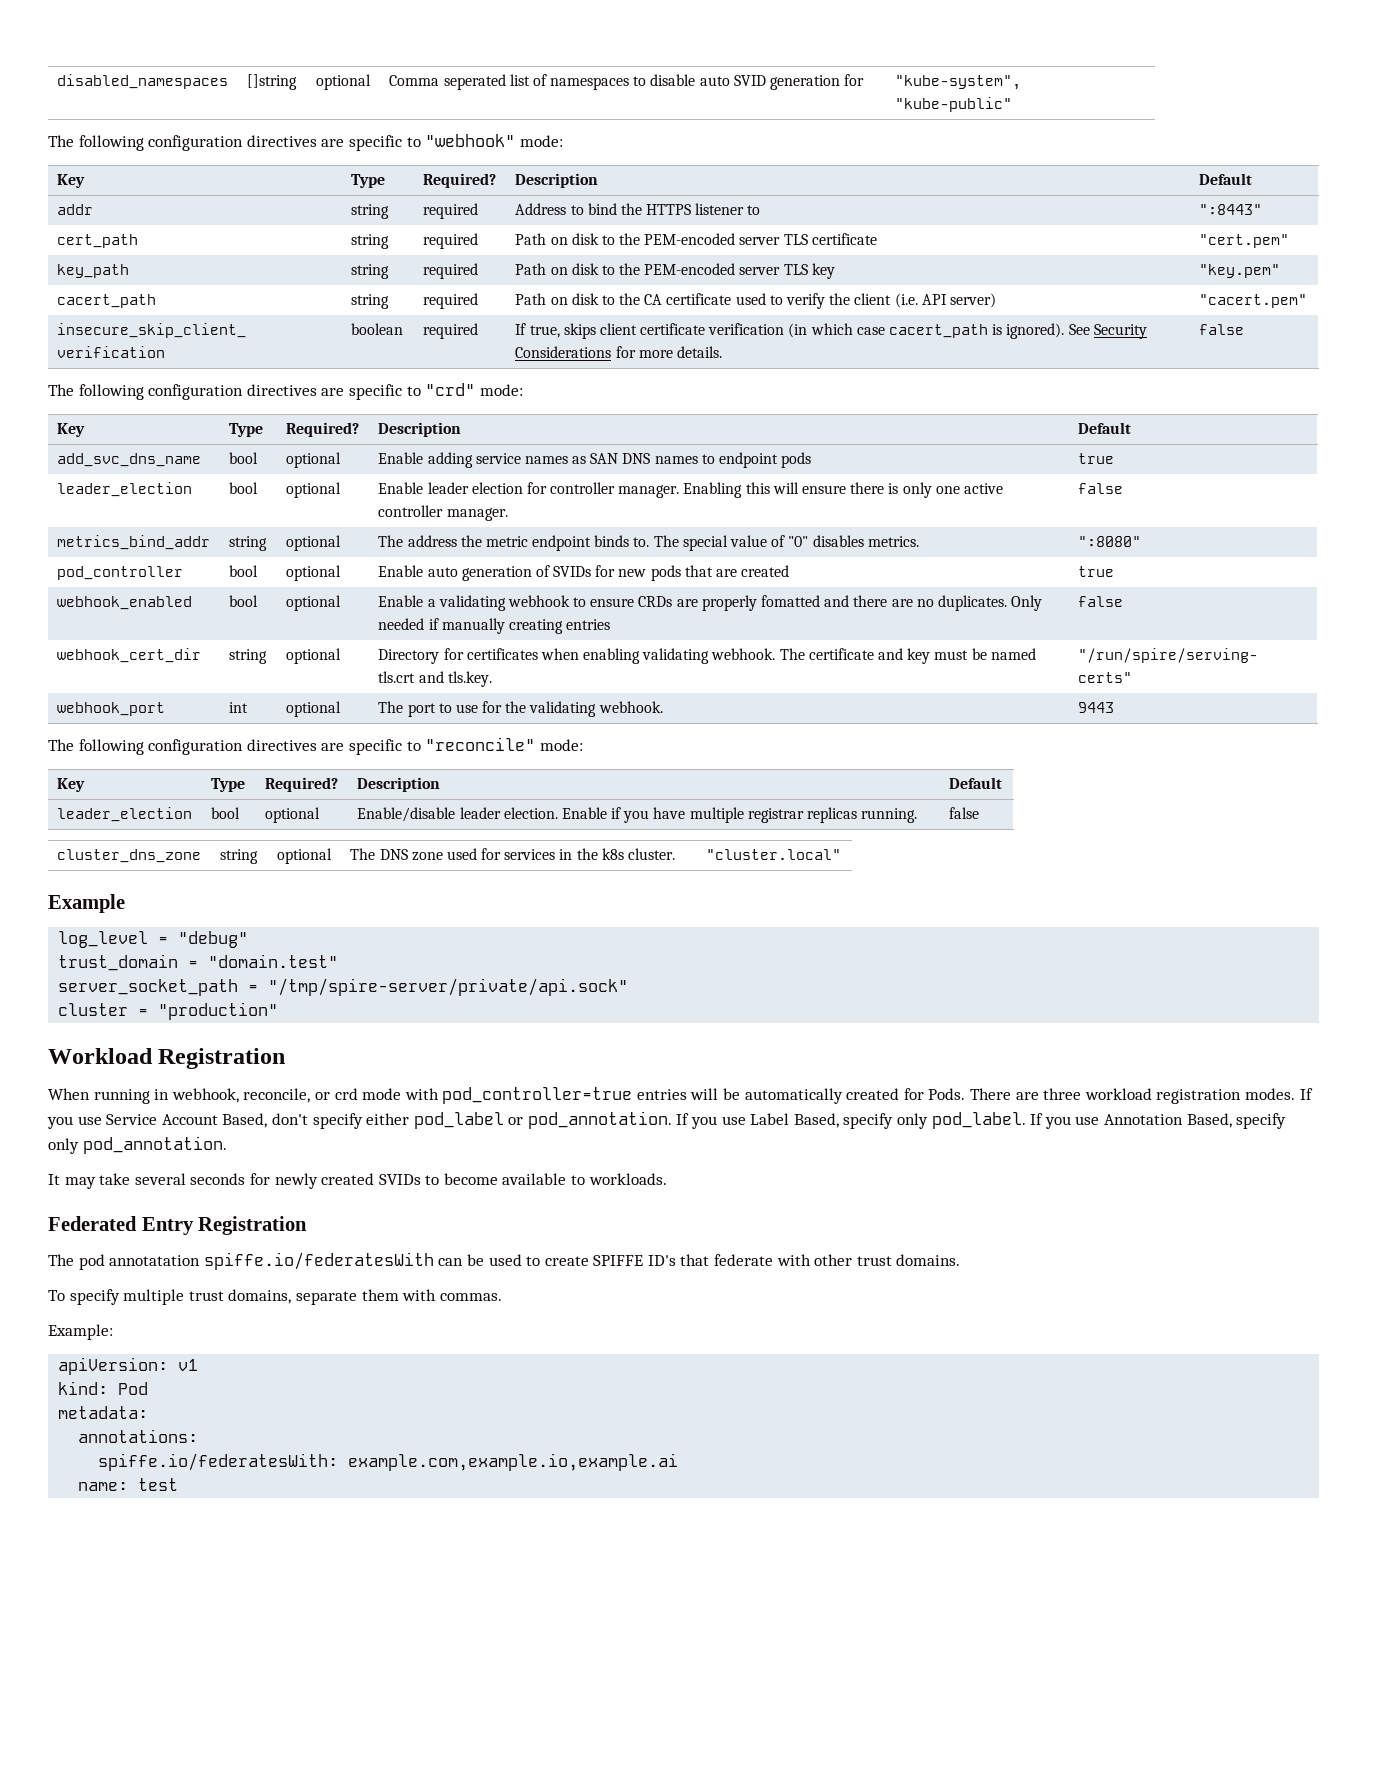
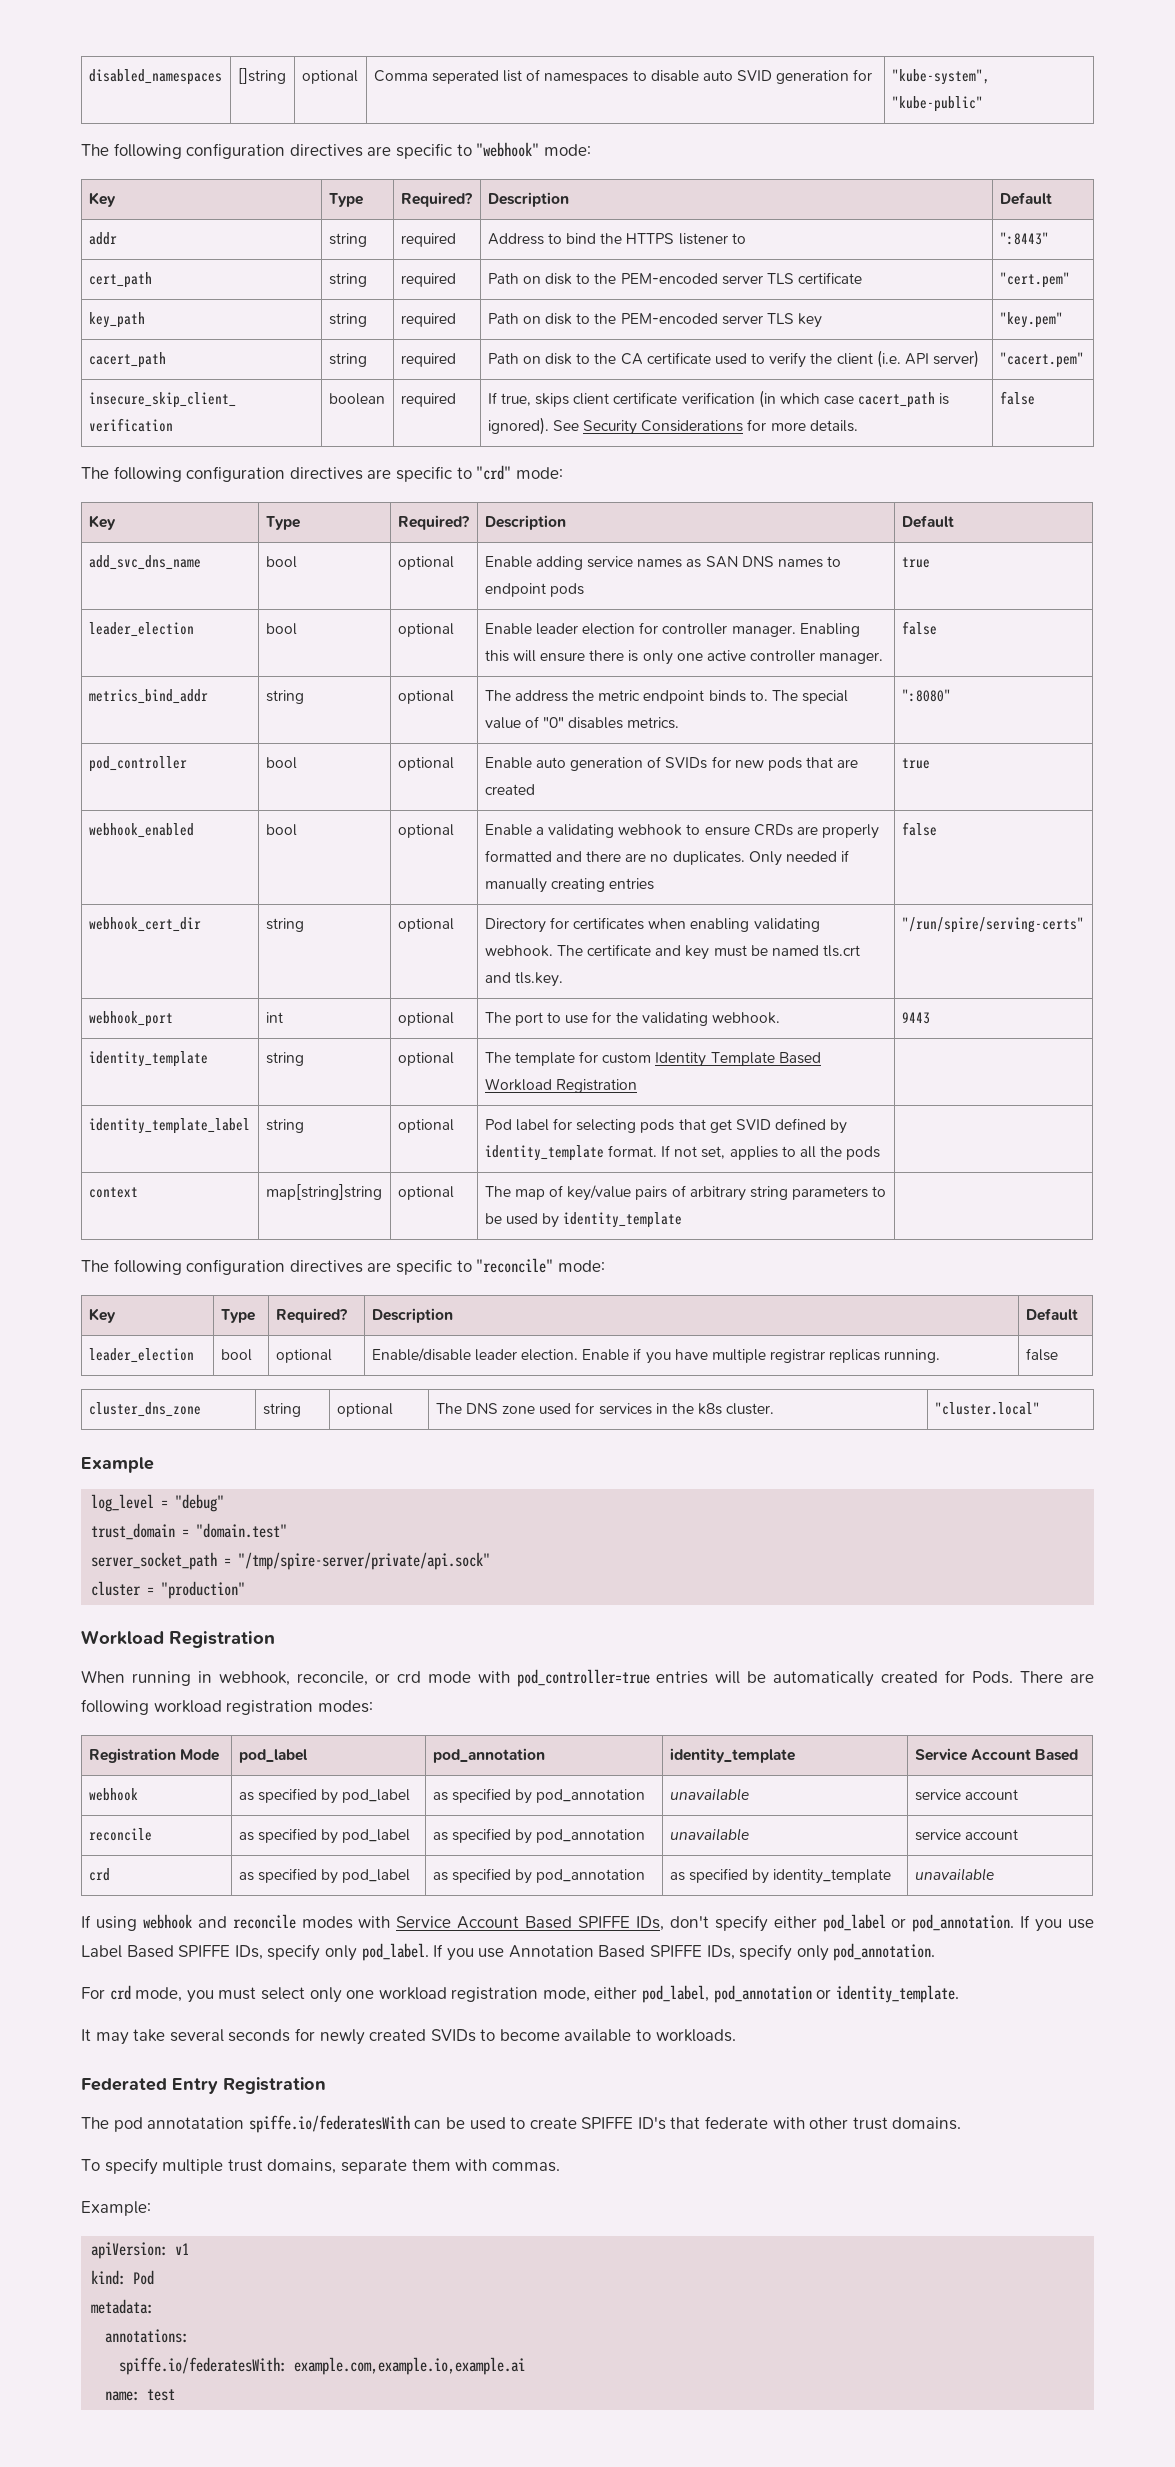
- webhook_enabled | bool | optional | Enable a validating webhook to ensure CRDs are properly fomatted and there are no duplicates. Only needed if manually creating entries | false
+ webhook_enabled | bool | optional | Enable a validating webhook to ensure CRDs are properly formatted and there are no duplicates. Only needed if manually creating entries | false
+ identity_template | string | optional | The template for custom Identity Template Based Workload Registration |
+ identity_template_label | string | optional | Pod label for selecting pods that get SVID defined by identity_template format. If not set, applies to all the pods |
+ context | map[string]string | optional | The map of key/value pairs of arbitrary string parameters to be used by identity_template |
- There are three workload registration modes. If you use Service Account Based, don't specify either pod_label or pod_annotation.
+ There are following workload registration modes:
+ Registration Mode | pod_label | pod_annotation | identity_template | Service Account Based
+ webhook | as specified by pod_label | as specified by pod_annotation | unavailable | service account
+ reconcile | as specified by pod_label | as specified by pod_annotation | unavailable | service account
+ crd | as specified by pod_label | as specified by pod_annotation | as specified by identity_template | unavailable
+ If using webhook and reconcile modes with Service Account Based SPIFFE IDs, don't specify either pod_label or pod_annotation.
- If you use Label Based, specify only pod_label.
+ If you use Label Based SPIFFE IDs, specify only pod_label.
- If you use Annotation Based, specify only pod_annotation.
+ If you use Annotation Based SPIFFE IDs, specify only pod_annotation.
+ For crd mode, you must select only one workload registration mode, either pod_label, pod_annotation or identity_template.

